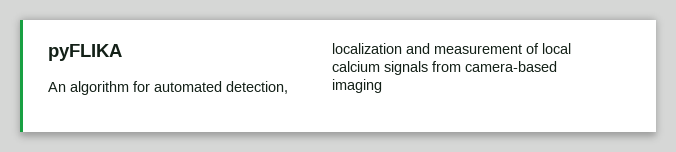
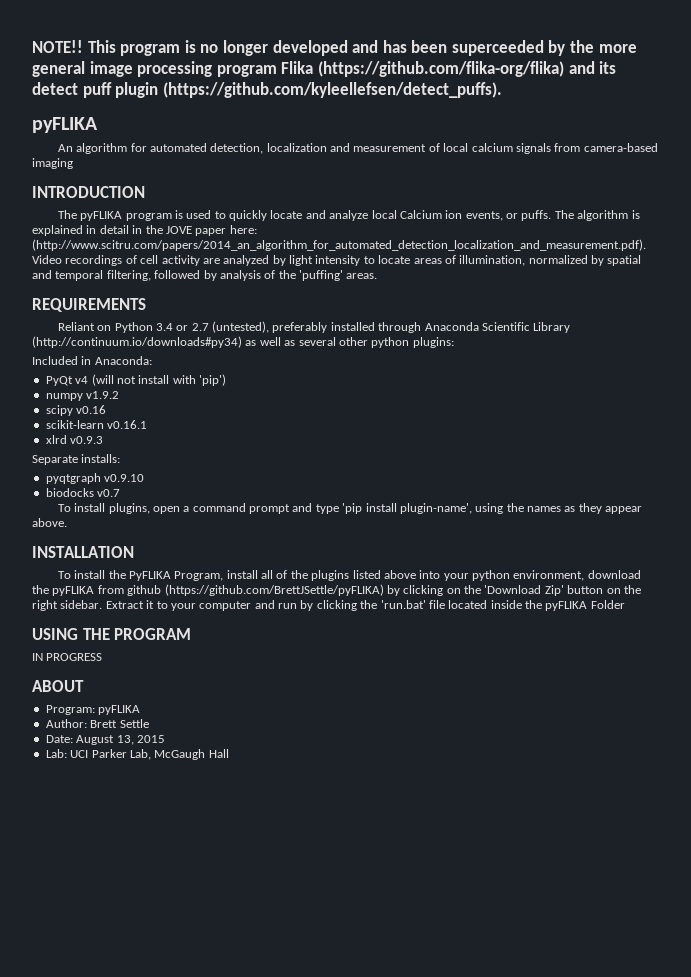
+ NOTE!! This program is no longer developed and has been superceeded by the more general image processing program Flika (https://github.com/flika-org/flika) and its detect puff plugin (https://github.com/kyleellefsen/detect_puffs).
+ INTRODUCTION
+ The pyFLIKA program is used to quickly locate and analyze local Calcium ion events, or puffs. The algorithm is explained in detail in the JOVE paper here: (http://www.scitru.com/papers/2014_an_algorithm_for_automated_detection_localization_and_measurement.pdf). Video recordings of cell activity are analyzed by light intensity to locate areas of illumination, normalized by spatial and temporal filtering, followed by analysis of the 'puffing' areas.
+ REQUIREMENTS
+ Reliant on Python 3.4 or 2.7 (untested), preferably installed through Anaconda Scientific Library (http://continuum.io/downloads#py34) as well as several other python plugins:
+ Included in Anaconda:
+ PyQt v4 (will not install with 'pip')
+ numpy v1.9.2
+ scipy v0.16
+ scikit-learn v0.16.1
+ xlrd v0.9.3
+ Separate installs:
+ pyqtgraph v0.9.10
+ biodocks v0.7
+ To install plugins, open a command prompt and type 'pip install plugin-name', using the names as they appear above.
+ INSTALLATION
+ To install the PyFLIKA Program, install all of the plugins listed above into your python environment, download the pyFLIKA from github (https://github.com/BrettJSettle/pyFLIKA) by clicking on the 'Download Zip' button on the right sidebar. Extract it to your computer and run by clicking the 'run.bat' file located inside the pyFLIKA Folder
+ USING THE PROGRAM
+ IN PROGRESS
+ ABOUT
+ Program: pyFLIKA
+ Author: Brett Settle
+ Date: August 13, 2015
+ Lab: UCI Parker Lab, McGaugh Hall

